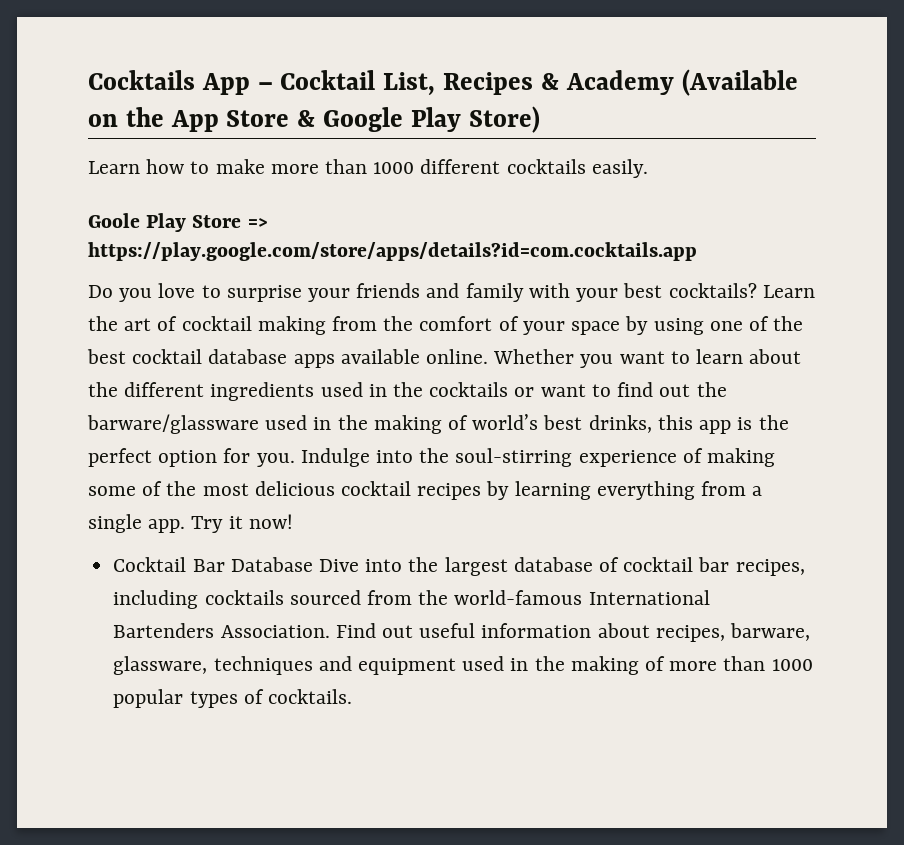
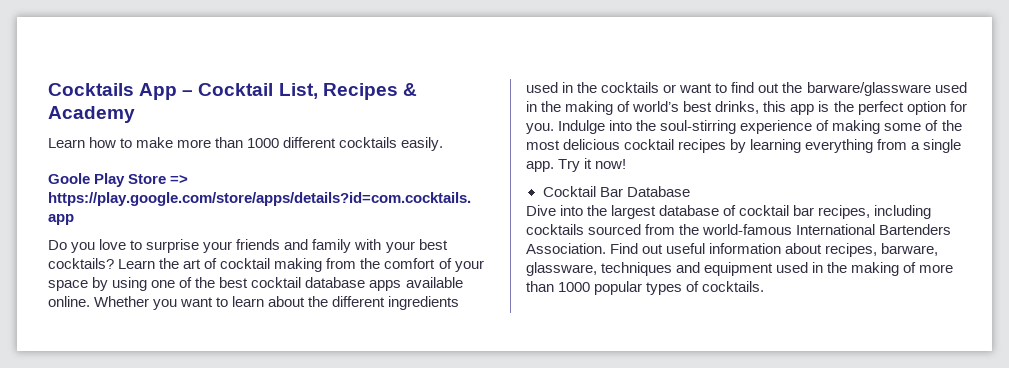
- Cocktails App – Cocktail List, Recipes & Academy (Available on the App Store & Google Play Store)
+ Cocktails App – Cocktail List, Recipes & Academy
- Cocktail Bar Database Dive into the largest database of cocktail bar recipes, including cocktails sourced from the world-famous International Bartenders Association.
+ Cocktail Bar Database
+ Dive into the largest database of cocktail bar recipes, including cocktails sourced from the world-famous International Bartenders Association.

